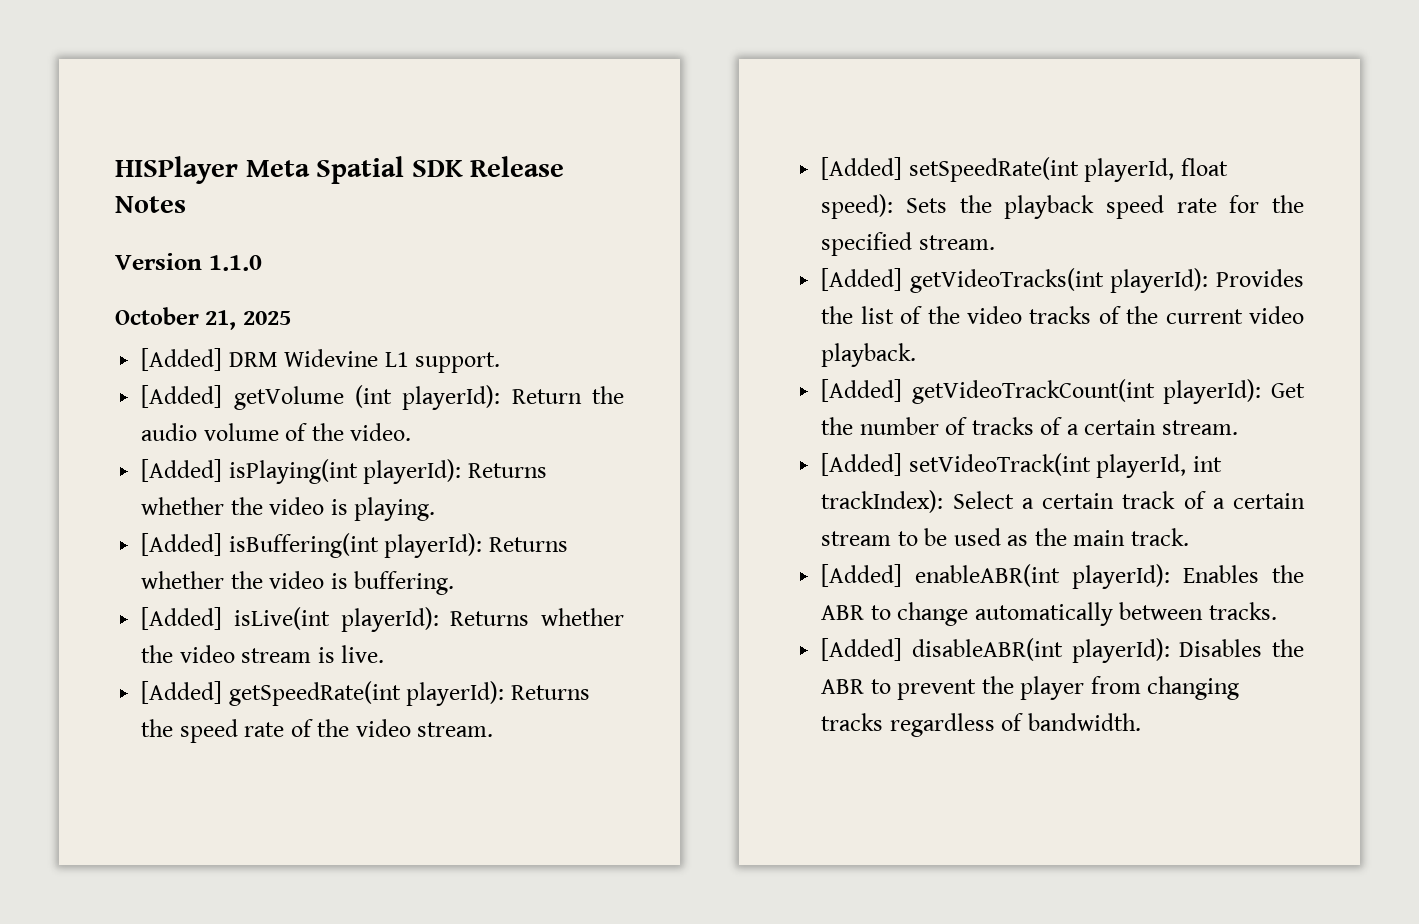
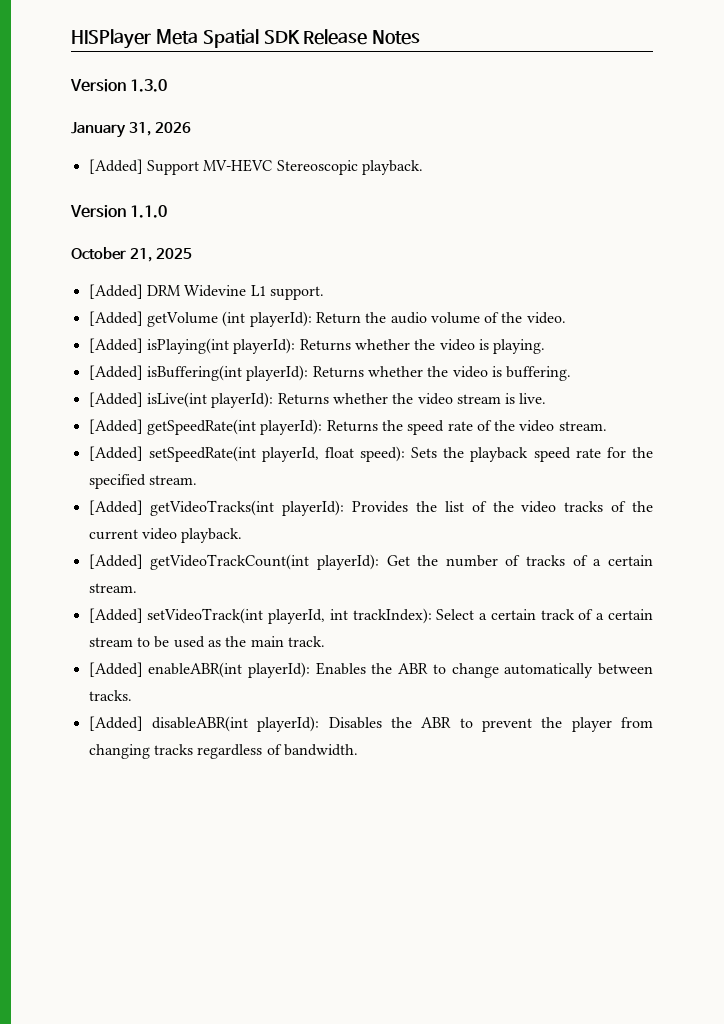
+ Version 1.3.0
+ January 31, 2026
+ [Added] Support MV-HEVC Stereoscopic playback.

